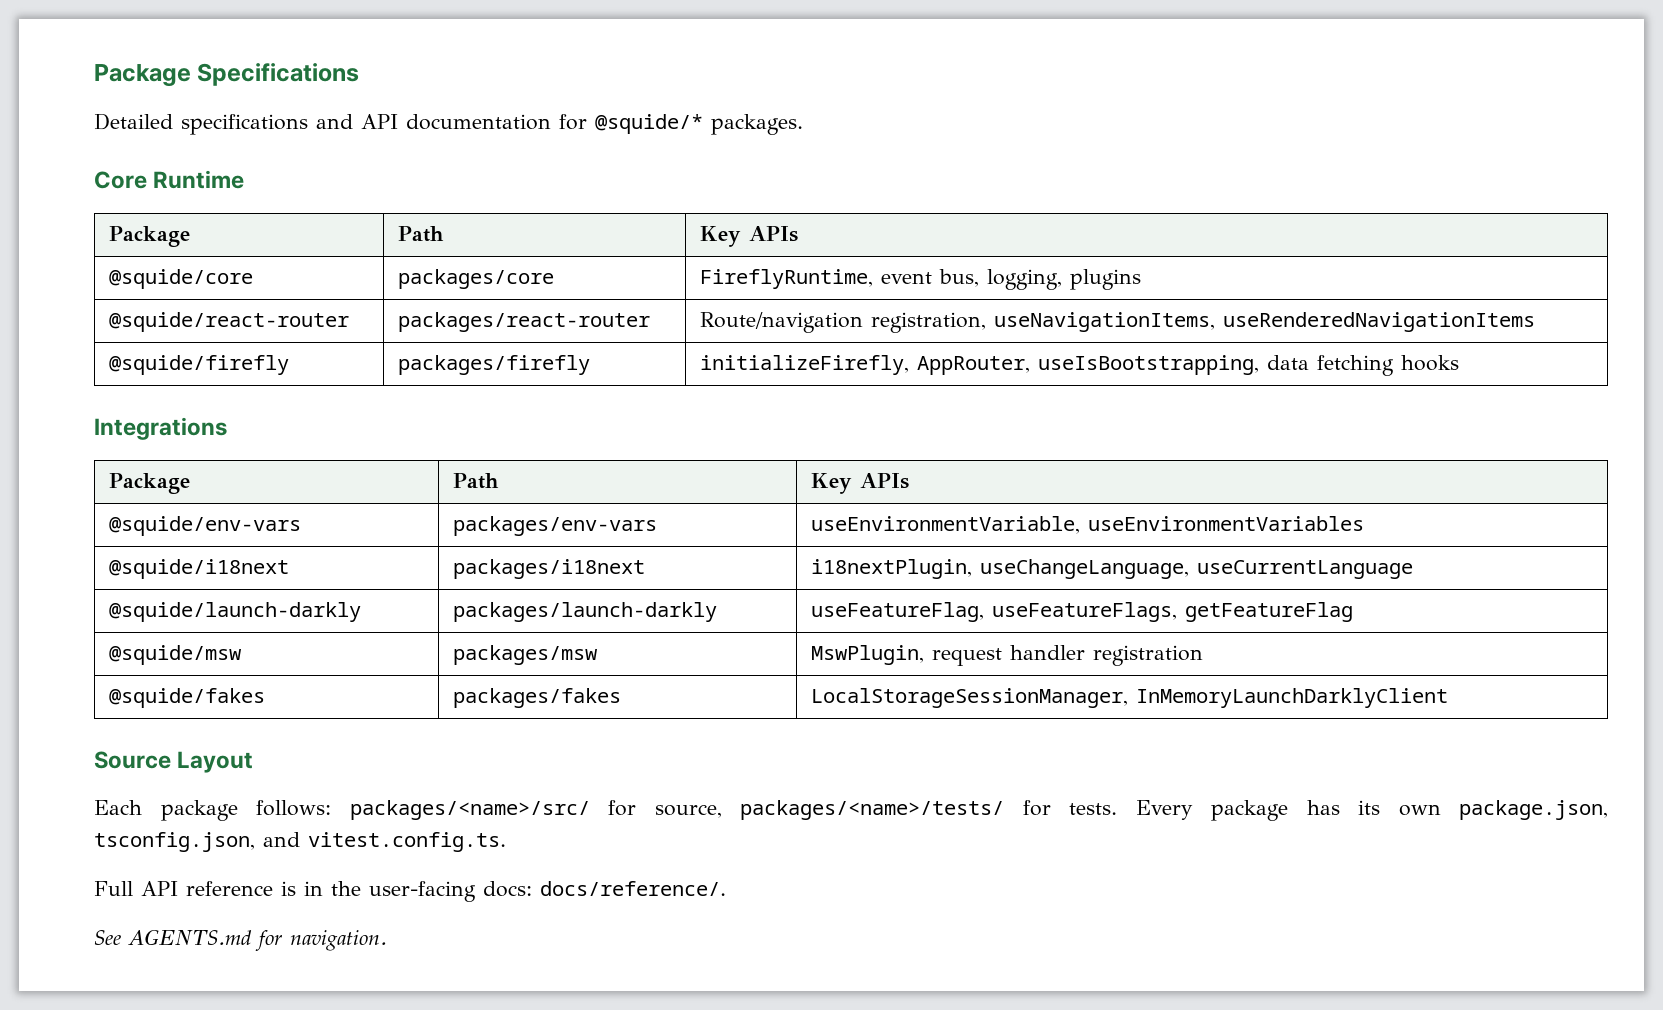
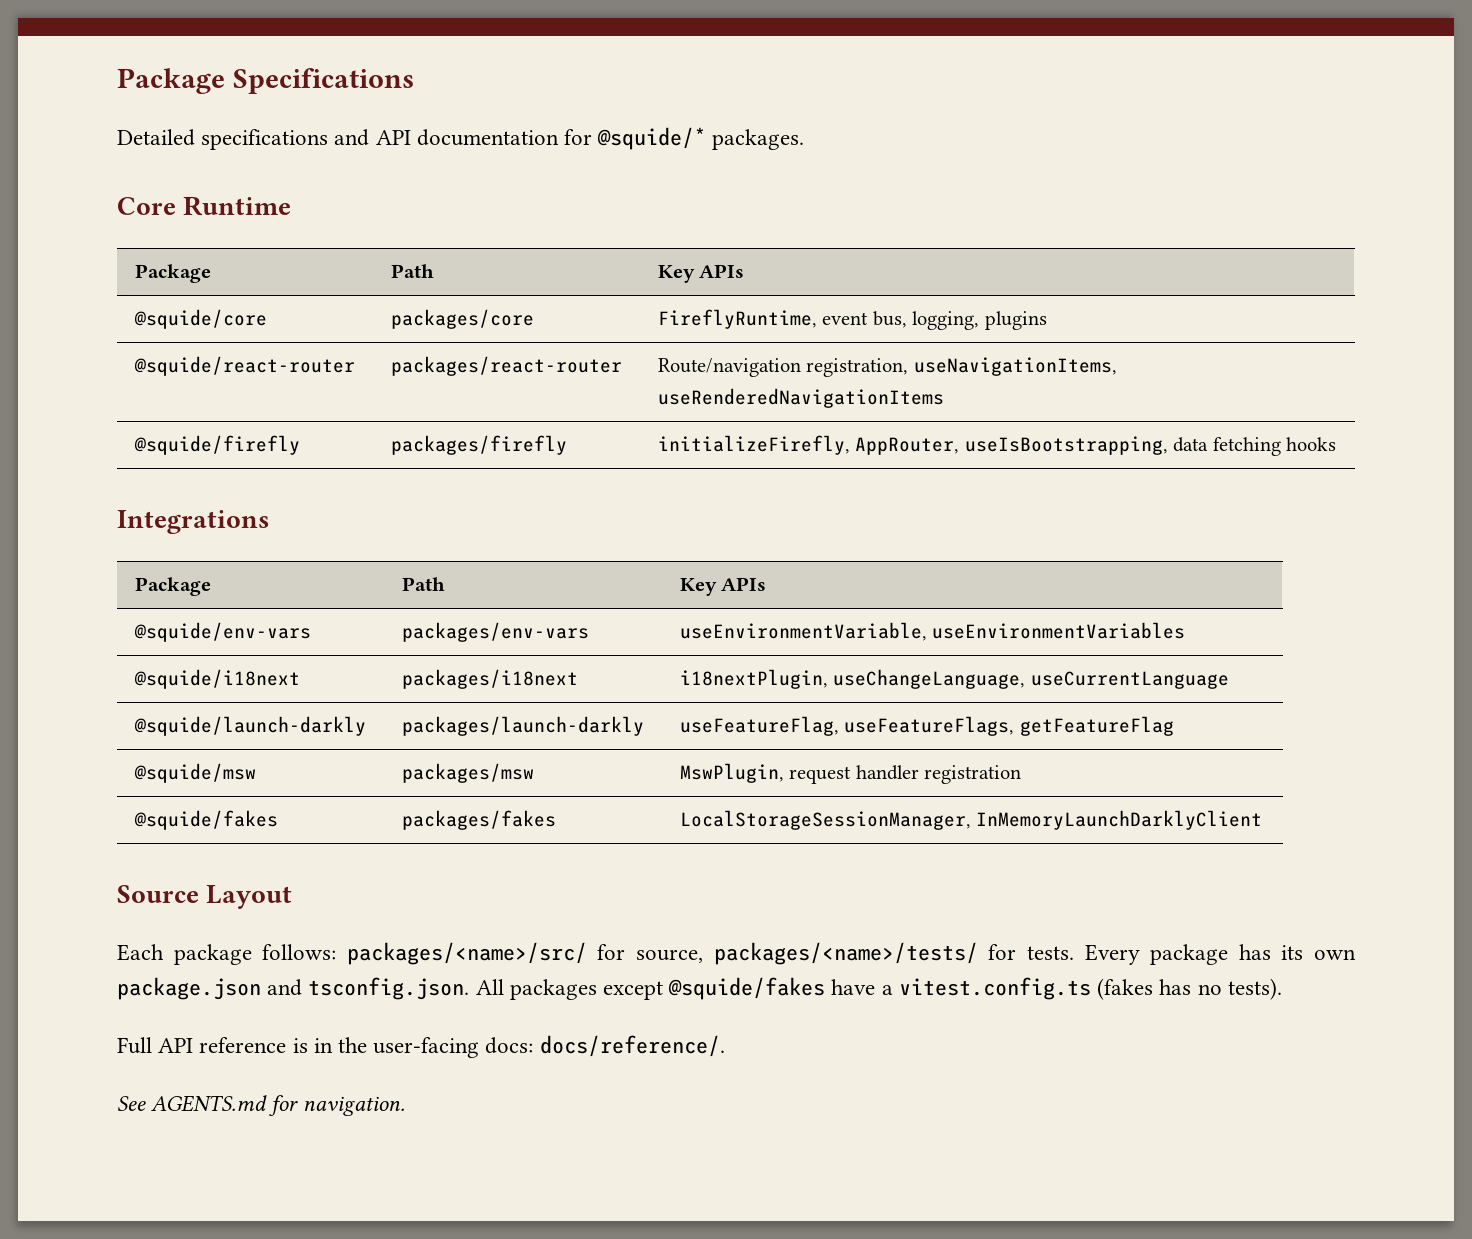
- Every package has its own package.json, tsconfig.json, and vitest.config.ts.
+ Every package has its own package.json and tsconfig.json. All packages except @squide/fakes have a vitest.config.ts (fakes has no tests).

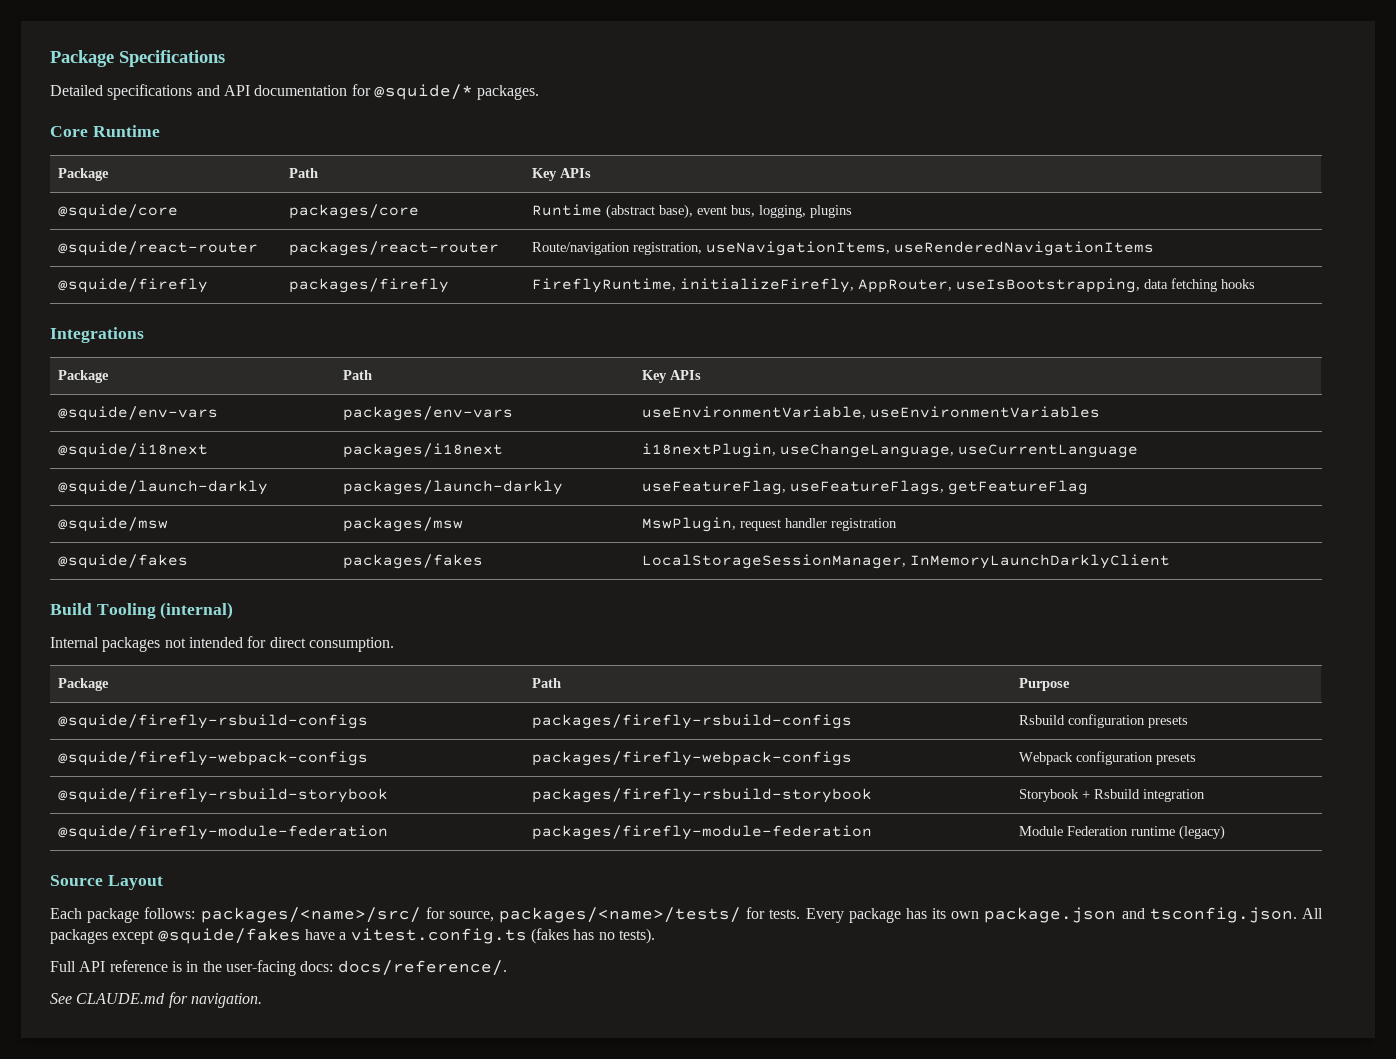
- @squide/core | packages/core | FireflyRuntime, event bus, logging, plugins
+ @squide/core | packages/core | Runtime (abstract base), event bus, logging, plugins
- @squide/firefly | packages/firefly | initializeFirefly, AppRouter, useIsBootstrapping, data fetching hooks
+ @squide/firefly | packages/firefly | FireflyRuntime, initializeFirefly, AppRouter, useIsBootstrapping, data fetching hooks
+ Build Tooling (internal)
+ Internal packages not intended for direct consumption.
+ Package | Path | Purpose
+ @squide/firefly-rsbuild-configs | packages/firefly-rsbuild-configs | Rsbuild configuration presets
+ @squide/firefly-webpack-configs | packages/firefly-webpack-configs | Webpack configuration presets
+ @squide/firefly-rsbuild-storybook | packages/firefly-rsbuild-storybook | Storybook + Rsbuild integration
+ @squide/firefly-module-federation | packages/firefly-module-federation | Module Federation runtime (legacy)
- See AGENTS.md for navigation.
+ See CLAUDE.md for navigation.

